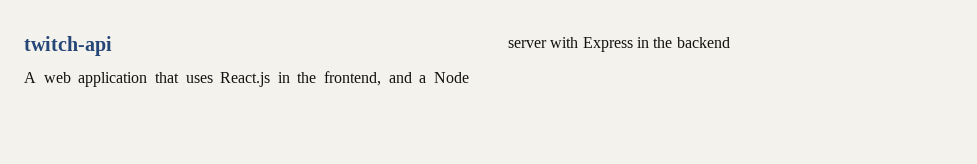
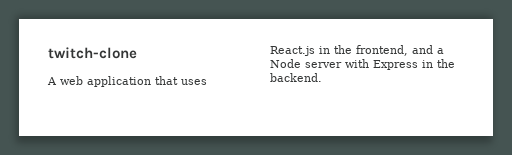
- twitch-api
+ twitch-clone
- A web application that uses React.js in the frontend, and a Node server with Express in the backend
+ A web application that uses React.js in the frontend, and a Node server with Express in the backend.

